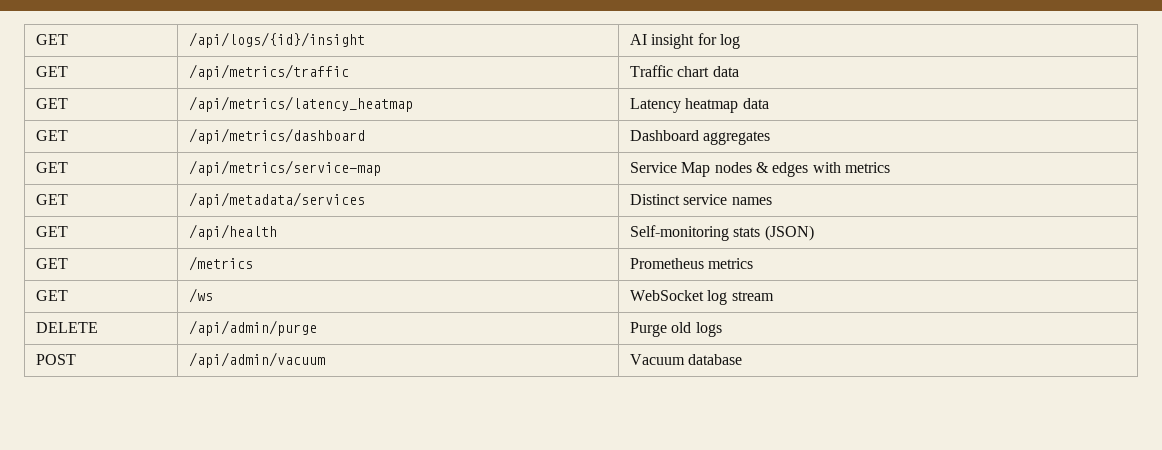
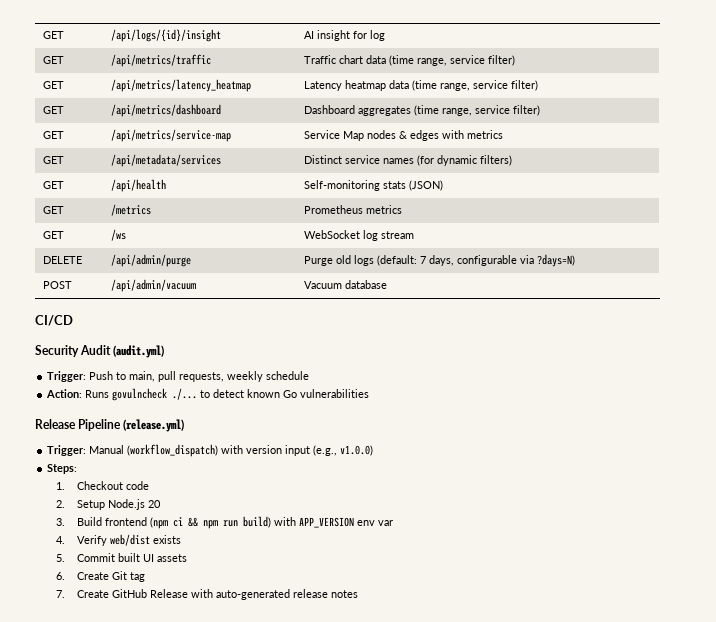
- GET | /api/metrics/traffic | Traffic chart data
+ GET | /api/metrics/traffic | Traffic chart data (time range, service filter)
- GET | /api/metrics/latency_heatmap | Latency heatmap data
+ GET | /api/metrics/latency_heatmap | Latency heatmap data (time range, service filter)
- GET | /api/metrics/dashboard | Dashboard aggregates
+ GET | /api/metrics/dashboard | Dashboard aggregates (time range, service filter)
- GET | /api/metadata/services | Distinct service names
+ GET | /api/metadata/services | Distinct service names (for dynamic filters)
- DELETE | /api/admin/purge | Purge old logs
+ DELETE | /api/admin/purge | Purge old logs (default: 7 days, configurable via ?days=N)
  POST | /api/admin/vacuum | Vacuum database
+ CI/CD
+ Security Audit (audit.yml)
+ Trigger: Push to main, pull requests, weekly schedule
+ Action: Runs govulncheck ./... to detect known Go vulnerabilities
+ Release Pipeline (release.yml)
+ Trigger: Manual (workflow_dispatch) with version input (e.g., v1.0.0)
+ Steps:
+ 1. Checkout code
+ 2. Setup Node.js 20
+ 3. Build frontend (npm ci && npm run build) with APP_VERSION env var
+ 4. Verify web/dist exists
+ 5. Commit built UI assets
+ 6. Create Git tag
+ 7. Create GitHub Release with auto-generated release notes

